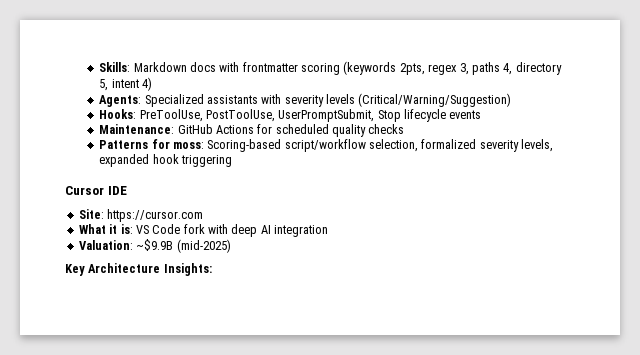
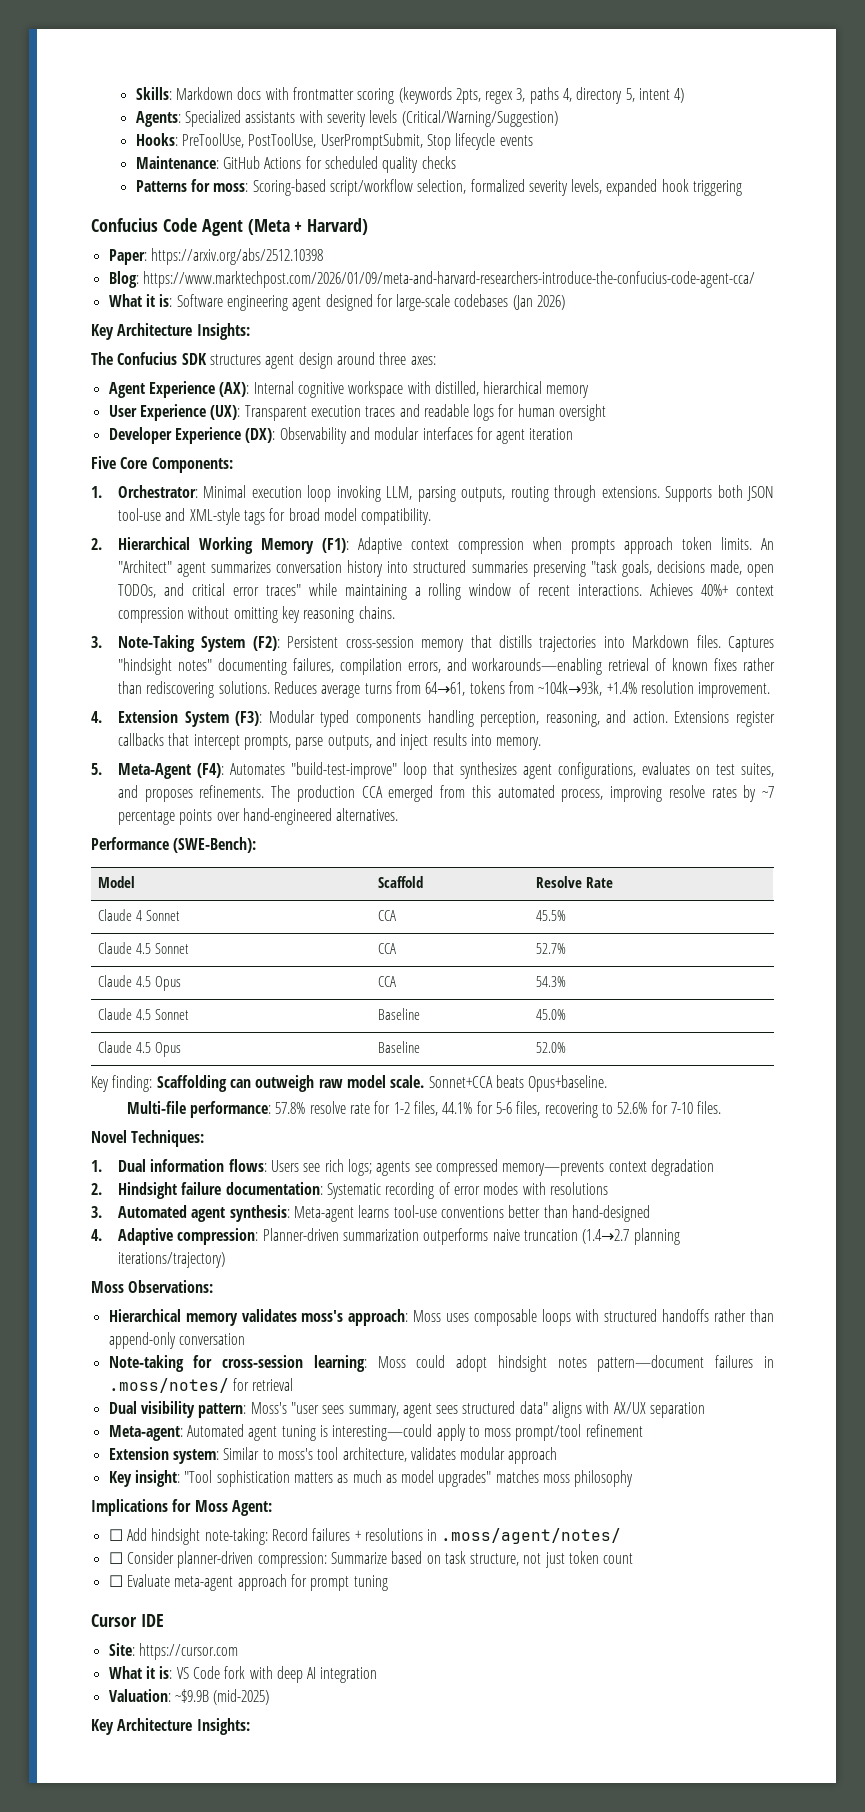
+ Confucius Code Agent (Meta + Harvard)
+ Paper: https://arxiv.org/abs/2512.10398
+ Blog: https://www.marktechpost.com/2026/01/09/meta-and-harvard-researchers-introduce-the-confucius-code-agent-cca/
+ What it is: Software engineering agent designed for large-scale codebases (Jan 2026)
+ Key Architecture Insights:
+ The Confucius SDK structures agent design around three axes:
+ Agent Experience (AX): Internal cognitive workspace with distilled, hierarchical memory
+ User Experience (UX): Transparent execution traces and readable logs for human oversight
+ Developer Experience (DX): Observability and modular interfaces for agent iteration
+ Five Core Components:
+ 1. Orchestrator: Minimal execution loop invoking LLM, parsing outputs, routing through extensions. Supports both JSON tool-use and XML-style tags for broad model compatibility.
+ 2. Hierarchical Working Memory (F1): Adaptive context compression when prompts approach token limits. An "Architect" agent summarizes conversation history into structured summaries preserving "task goals, decisions made, open TODOs, and critical error traces" while maintaining a rolling window of recent interactions. Achieves 40%+ context compression without omitting key reasoning chains.
+ 3. Note-Taking System (F2): Persistent cross-session memory that distills trajectories into Markdown files. Captures "hindsight notes" documenting failures, compilation errors, and workarounds—enabling retrieval of known fixes rather than rediscovering solutions. Reduces average turns from 64→61, tokens from ~104k→93k, +1.4% resolution improvement.
+ 4. Extension System (F3): Modular typed components handling perception, reasoning, and action. Extensions register callbacks that intercept prompts, parse outputs, and inject results into memory.
+ 5. Meta-Agent (F4): Automates "build-test-improve" loop that synthesizes agent configurations, evaluates on test suites, and proposes refinements. The production CCA emerged from this automated process, improving resolve rates by ~7 percentage points over hand-engineered alternatives.
+ Performance (SWE-Bench):
+ Model | Scaffold | Resolve Rate
+ Claude 4 Sonnet | CCA | 45.5%
+ Claude 4.5 Sonnet | CCA | 52.7%
+ Claude 4.5 Opus | CCA | 54.3%
+ Claude 4.5 Sonnet | Baseline | 45.0%
+ Claude 4.5 Opus | Baseline | 52.0%
+ Key finding: Scaffolding can outweigh raw model scale. Sonnet+CCA beats Opus+baseline.
+ Multi-file performance: 57.8% resolve rate for 1-2 files, 44.1% for 5-6 files, recovering to 52.6% for 7-10 files.
+ Novel Techniques:
+ 1. Dual information flows: Users see rich logs; agents see compressed memory—prevents context degradation
+ 2. Hindsight failure documentation: Systematic recording of error modes with resolutions
+ 3. Automated agent synthesis: Meta-agent learns tool-use conventions better than hand-designed
+ 4. Adaptive compression: Planner-driven summarization outperforms naive truncation (1.4→2.7 planning iterations/trajectory)
+ Moss Observations:
+ Hierarchical memory validates moss's approach: Moss uses composable loops with structured handoffs rather than append-only conversation
+ Note-taking for cross-session learning: Moss could adopt hindsight notes pattern—document failures in .moss/notes/ for retrieval
+ Dual visibility pattern: Moss's "user sees summary, agent sees structured data" aligns with AX/UX separation
+ Meta-agent: Automated agent tuning is interesting—could apply to moss prompt/tool refinement
+ Extension system: Similar to moss's tool architecture, validates modular approach
+ Key insight: "Tool sophistication matters as much as model upgrades" matches moss philosophy
+ Implications for Moss Agent:
+ ☐ Add hindsight note-taking: Record failures + resolutions in .moss/agent/notes/
+ ☐ Consider planner-driven compression: Summarize based on task structure, not just token count
+ ☐ Evaluate meta-agent approach for prompt tuning

